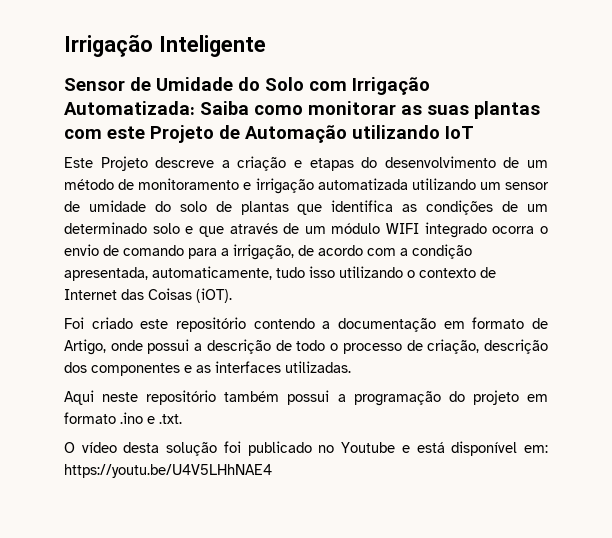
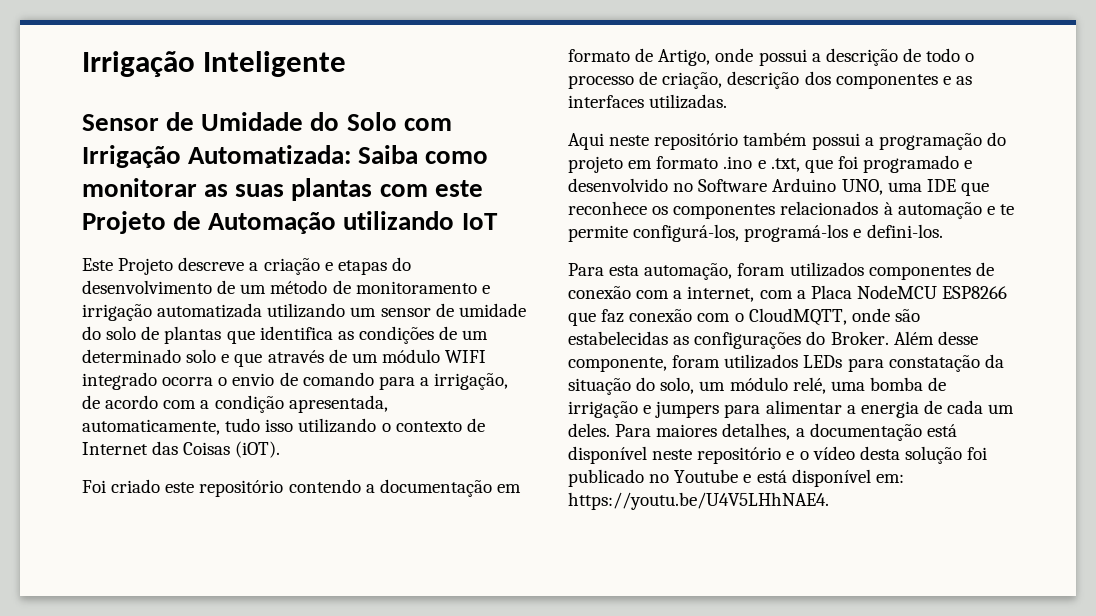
- Aqui neste repositório também possui a programação do projeto em formato .ino e .txt.
- O vídeo desta solução foi publicado no Youtube e está disponível em: https://youtu.be/U4V5LHhNAE4
+ Aqui neste repositório também possui a programação do projeto em formato .ino e .txt, que foi programado e desenvolvido no Software Arduino UNO, uma IDE que reconhece os componentes relacionados à automação e te permite configurá-los, programá-los e defini-los.
+ Para esta automação, foram utilizados componentes de conexão com a internet, com a Placa NodeMCU ESP8266 que faz conexão com o CloudMQTT, onde são estabelecidas as configurações do Broker. Além desse componente, foram utilizados LEDs para constatação da situação do solo, um módulo relé, uma bomba de irrigação e jumpers para alimentar a energia de cada um deles. Para maiores detalhes, a documentação está disponível neste repositório e o vídeo desta solução foi publicado no Youtube e está disponível em: https://youtu.be/U4V5LHhNAE4.

